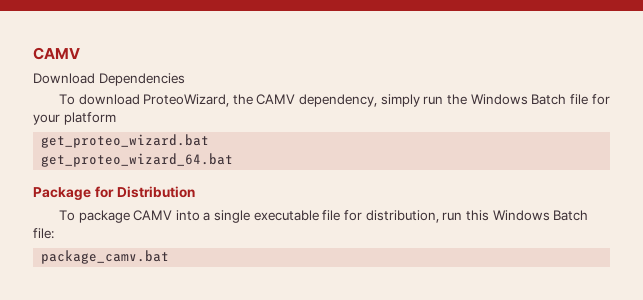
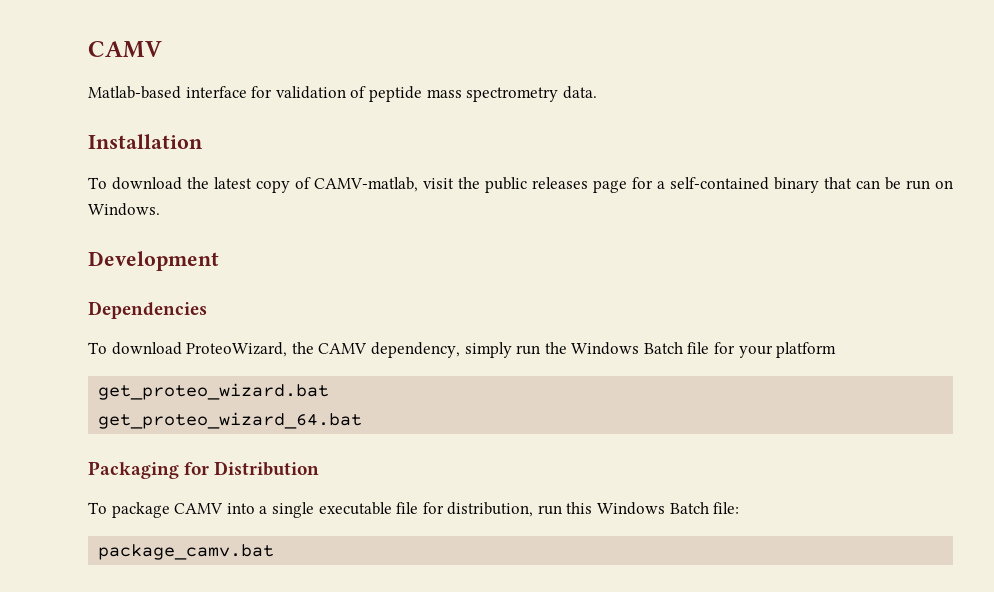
- Download Dependencies
+ Matlab-based interface for validation of peptide mass spectrometry data.
+ Installation
+ To download the latest copy of CAMV-matlab, visit the public releases page for a self-contained binary that can be run on Windows.
+ Development
+ Dependencies
- Package for Distribution
+ Packaging for Distribution

